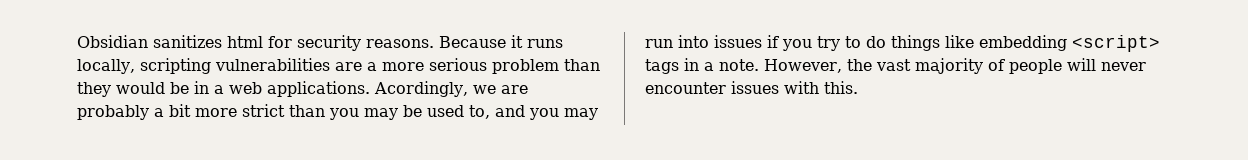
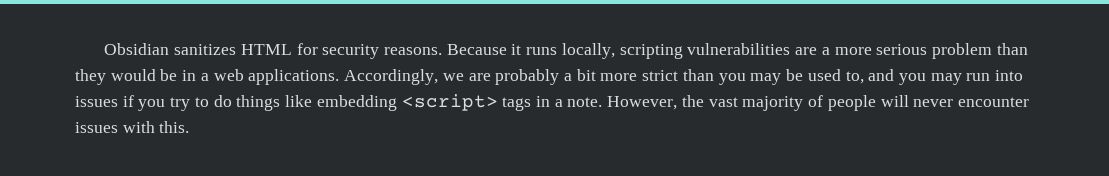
- Obsidian sanitizes html for security reasons.
+ Obsidian sanitizes HTML for security reasons.
- Acordingly, we are probably a bit more strict than you may be used to, and you may run into issues if you try to do things like embedding <script> tags in a note.
+ Accordingly, we are probably a bit more strict than you may be used to, and you may run into issues if you try to do things like embedding <script> tags in a note.

